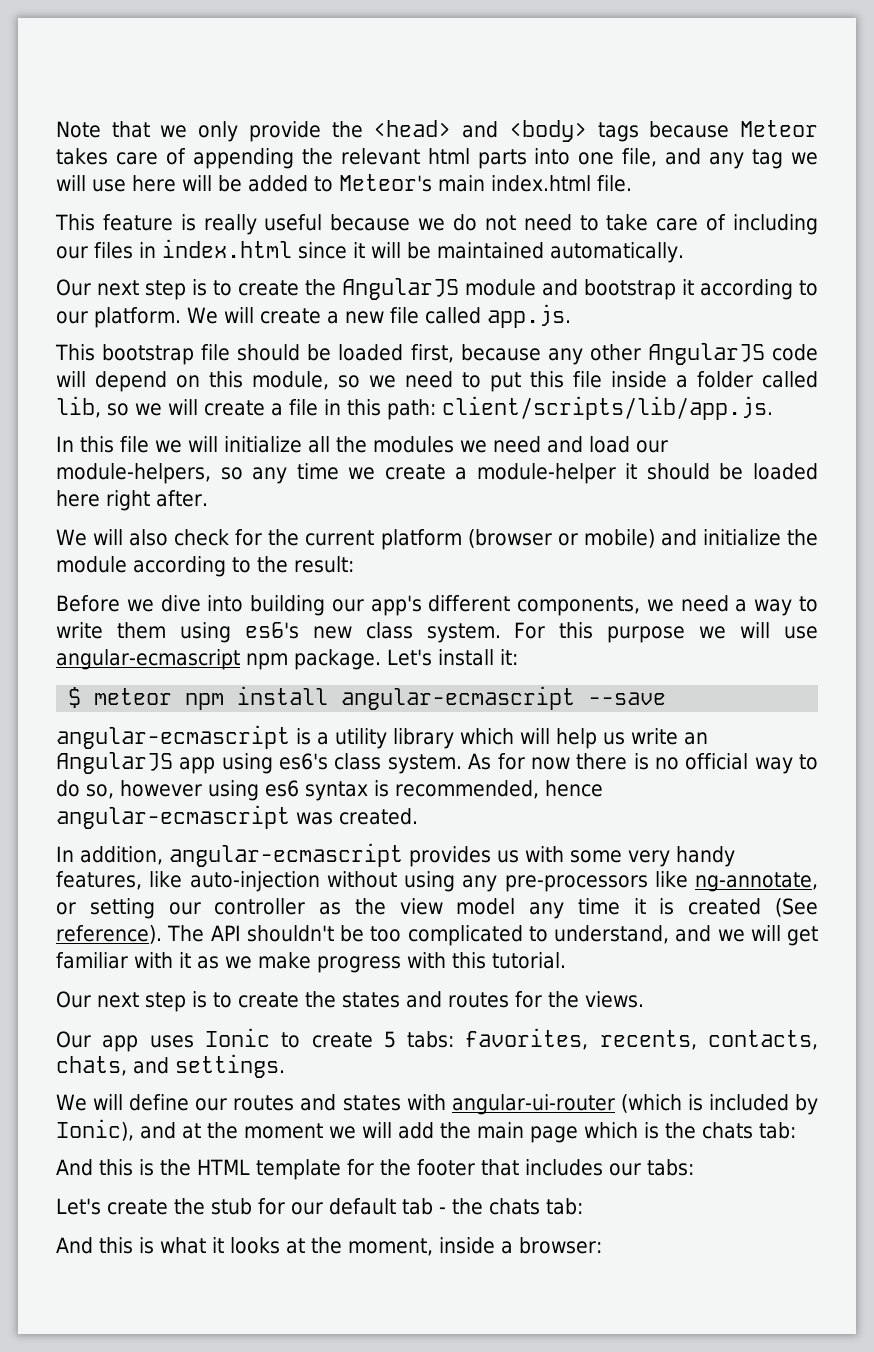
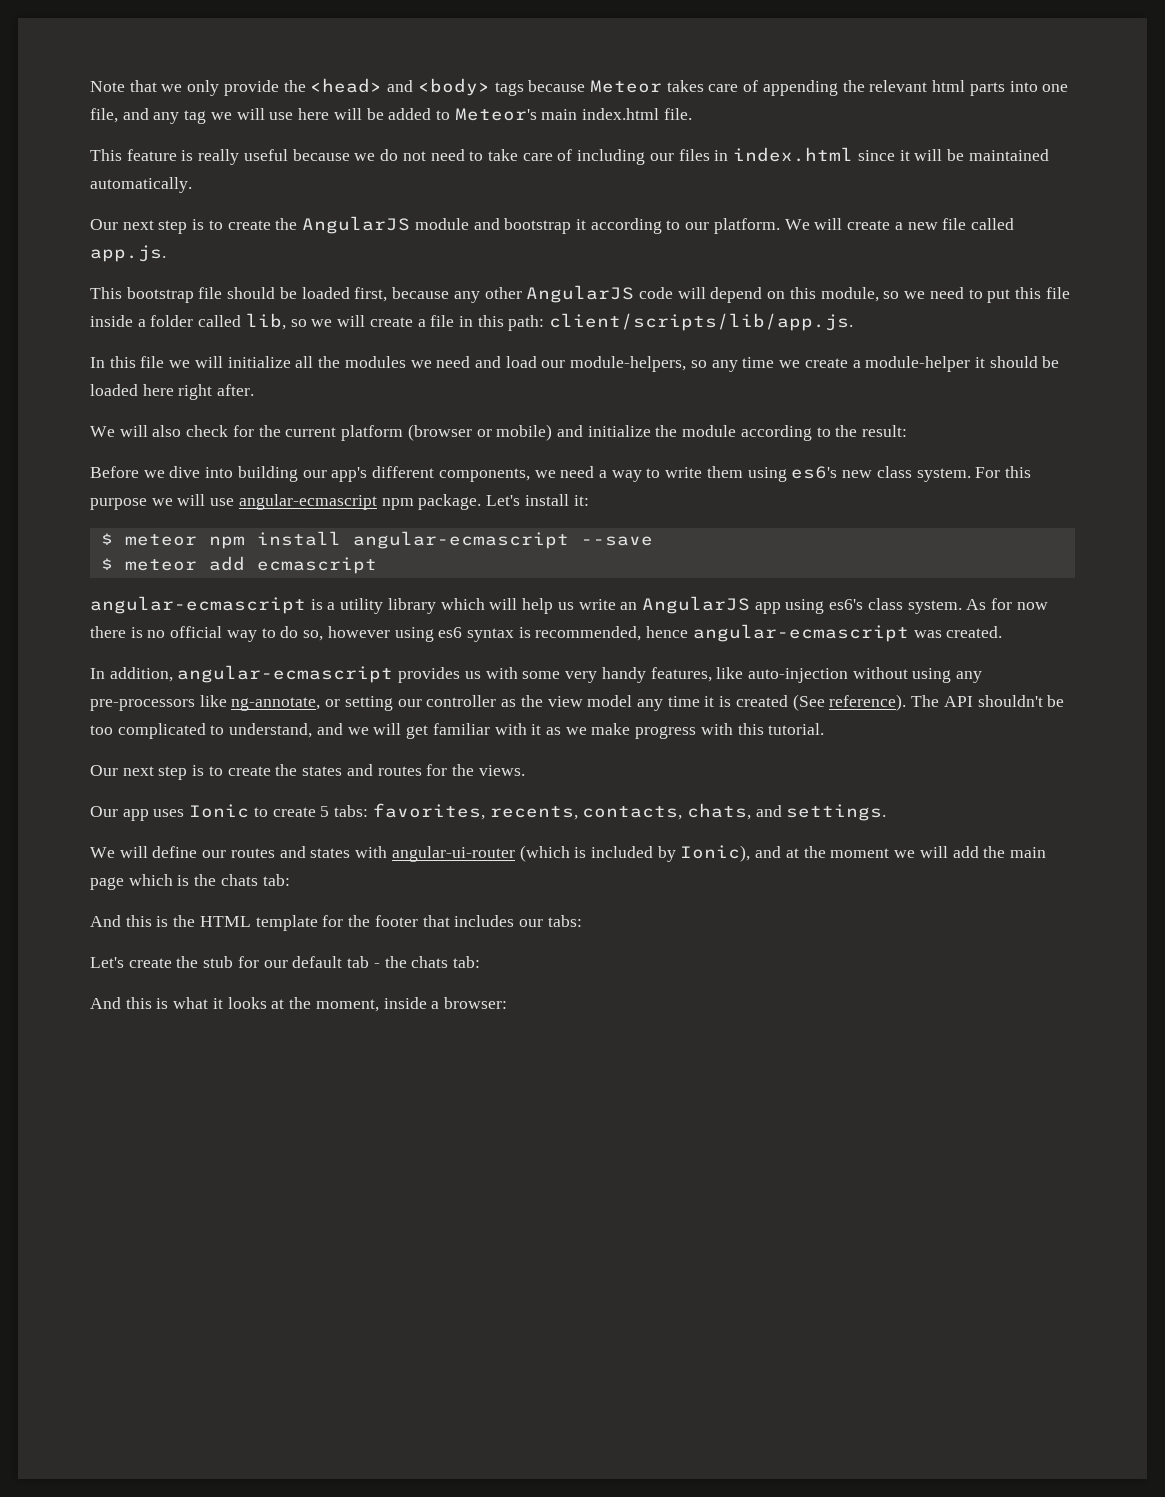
+ $ meteor add ecmascript

